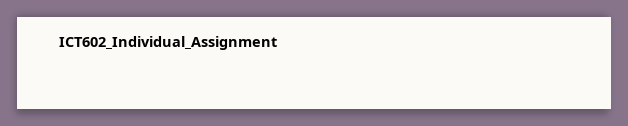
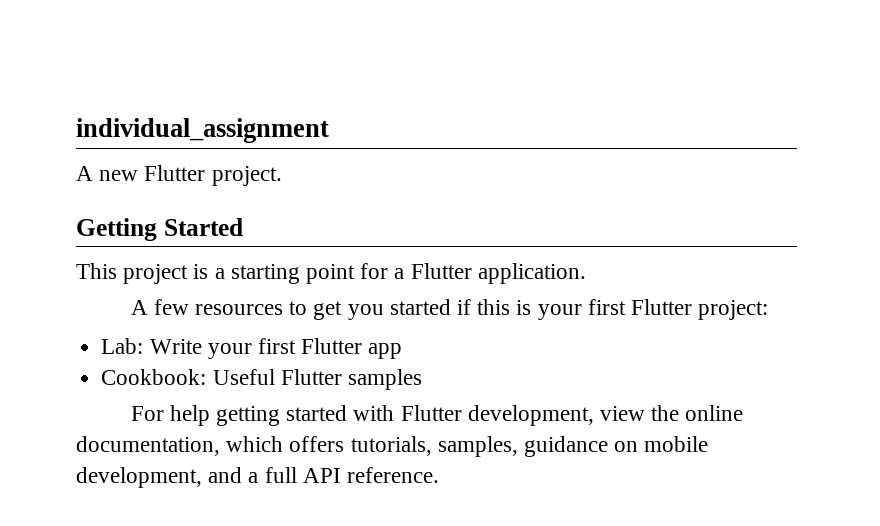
- ICT602_Individual_Assignment
+ individual_assignment
+ A new Flutter project.
+ Getting Started
+ This project is a starting point for a Flutter application.
+ A few resources to get you started if this is your first Flutter project:
+ Lab: Write your first Flutter app
+ Cookbook: Useful Flutter samples
+ For help getting started with Flutter development, view the online documentation, which offers tutorials, samples, guidance on mobile development, and a full API reference.

